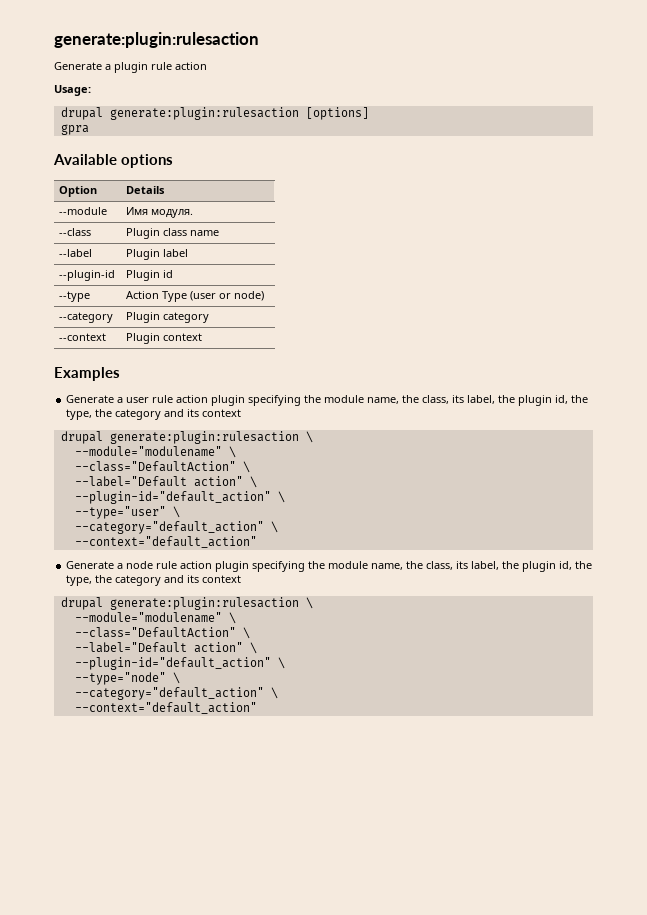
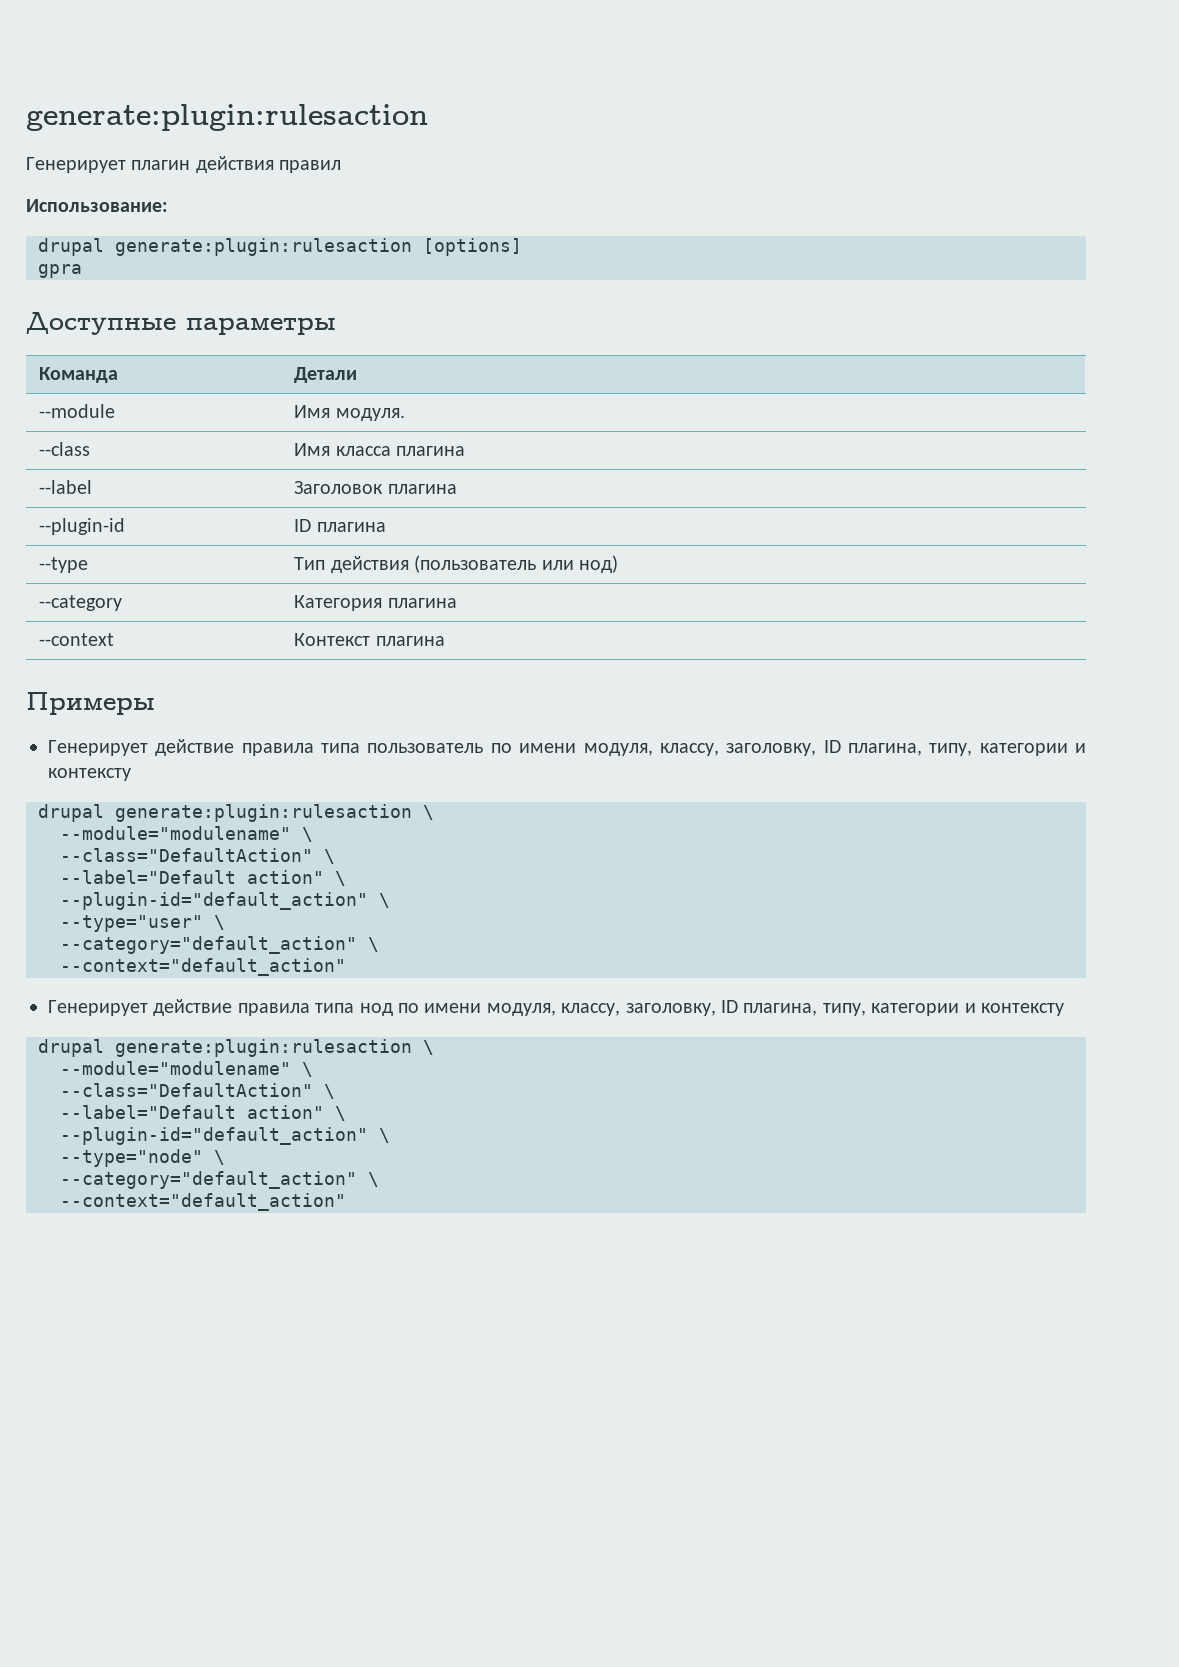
- Generate a plugin rule action
- Usage:
+ Генерирует плагин действия правил
+ Использование:
- Available options
- Option | Details
+ Доступные параметры
+ Команда | Детали
- --class | Plugin class name
+ --class | Имя класса плагина
- --label | Plugin label
+ --label | Заголовок плагина
- --plugin-id | Plugin id
+ --plugin-id | ID плагина
- --type | Action Type (user or node)
+ --type | Тип действия (пользователь или нод)
- --category | Plugin category
+ --category | Категория плагина
- --context | Plugin context
- Examples
- Generate a user rule action plugin specifying the module name, the class, its label, the plugin id, the type, the category and its context
+ --context | Контекст плагина
+ Примеры
+ Генерирует действие правила типа пользователь по имени модуля, классу, заголовку, ID плагина, типу, категории и контексту
- Generate a node rule action plugin specifying the module name, the class, its label, the plugin id, the type, the category and its context
+ Генерирует действие правила типа нод по имени модуля, классу, заголовку, ID плагина, типу, категории и контексту

